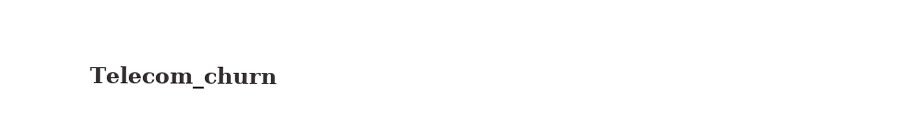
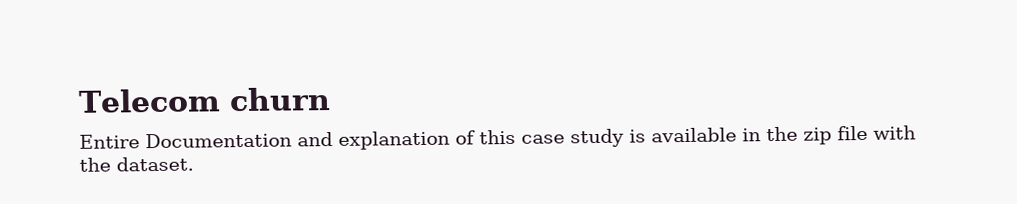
- Telecom_churn
+ Telecom churn
+ Entire Documentation and explanation of this case study is available in the zip file with the dataset.

